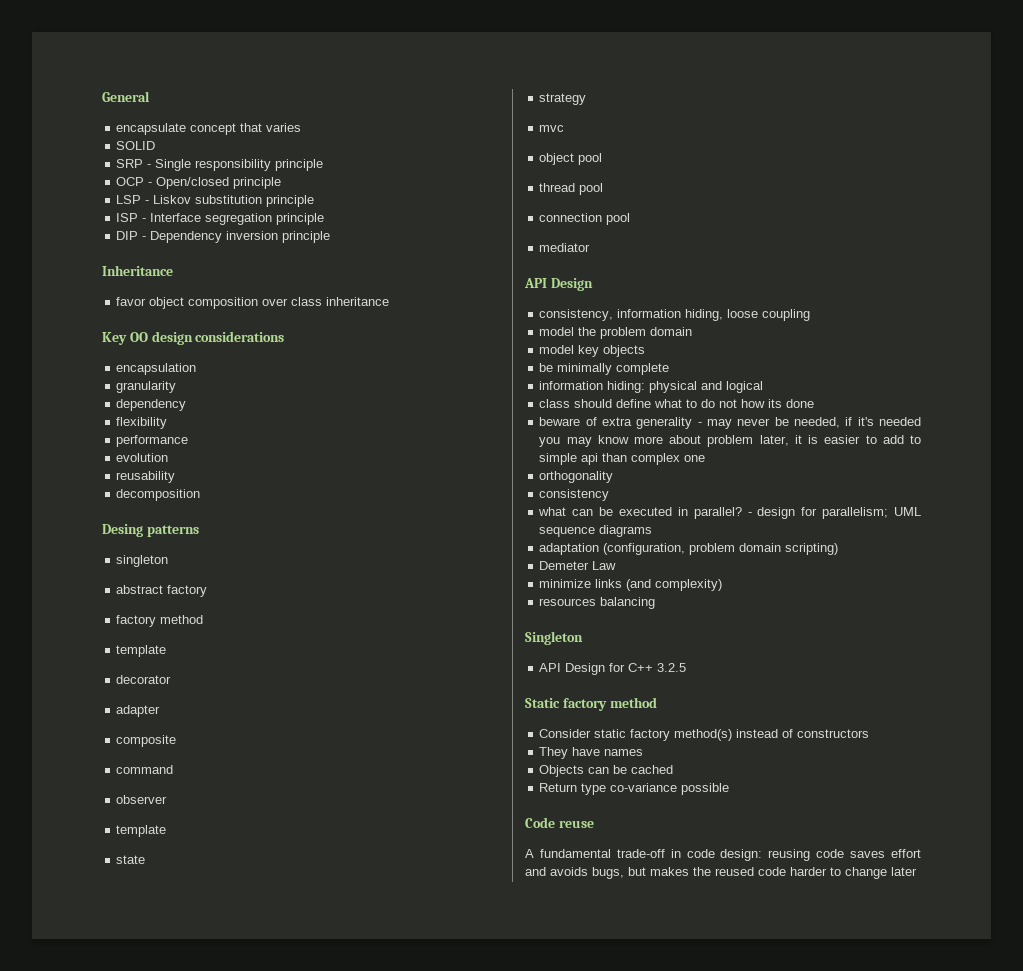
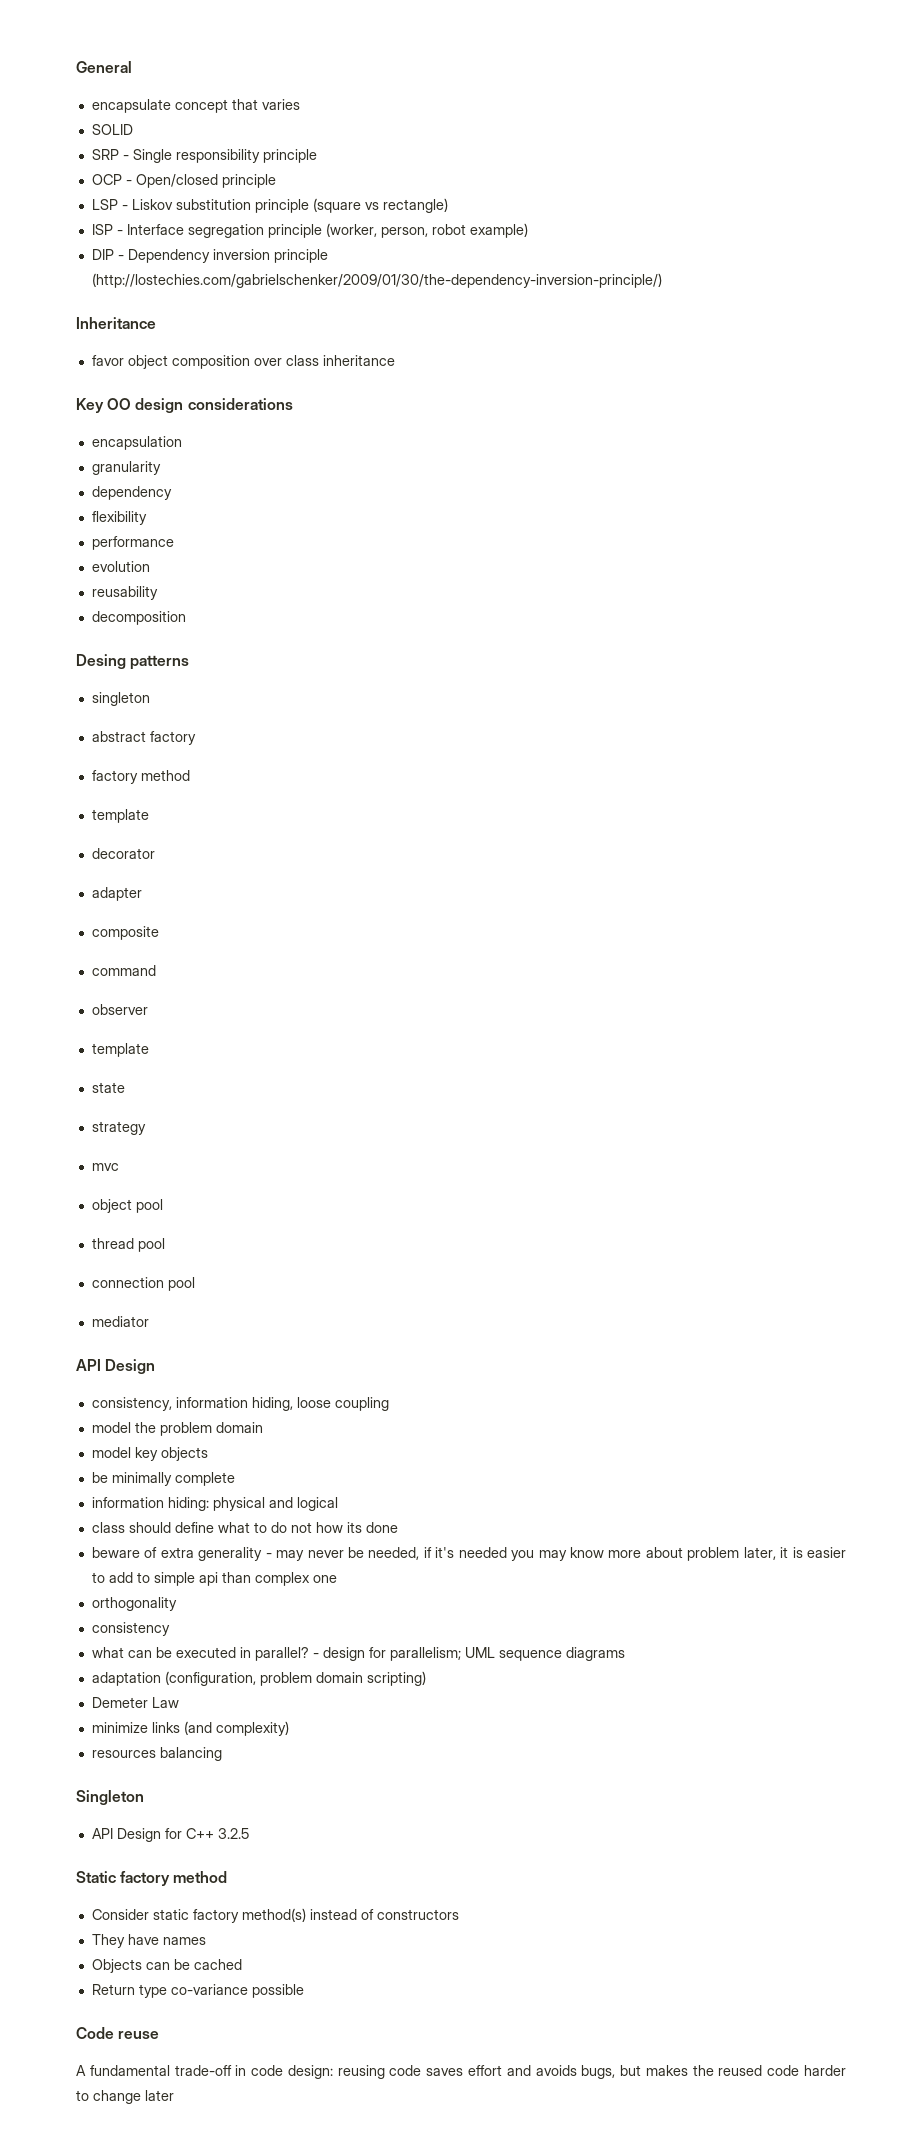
- LSP - Liskov substitution principle
+ LSP - Liskov substitution principle (square vs rectangle)
- ISP - Interface segregation principle
+ ISP - Interface segregation principle (worker, person, robot example)
- DIP - Dependency inversion principle
+ DIP - Dependency inversion principle (http://lostechies.com/gabrielschenker/2009/01/30/the-dependency-inversion-principle/)

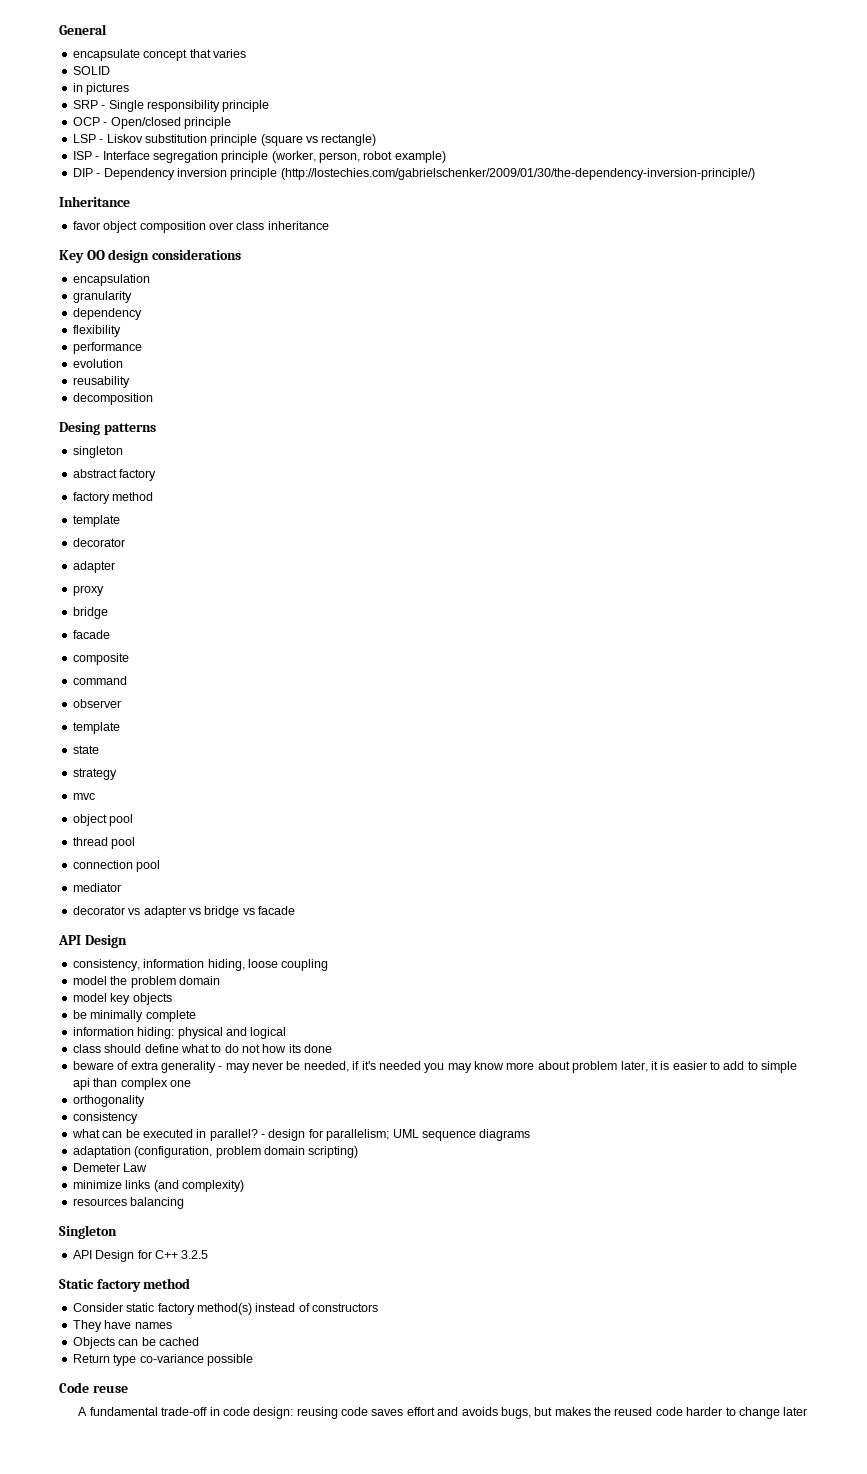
+ in pictures
+ proxy
+ bridge
+ facade
+ decorator vs adapter vs bridge vs facade

